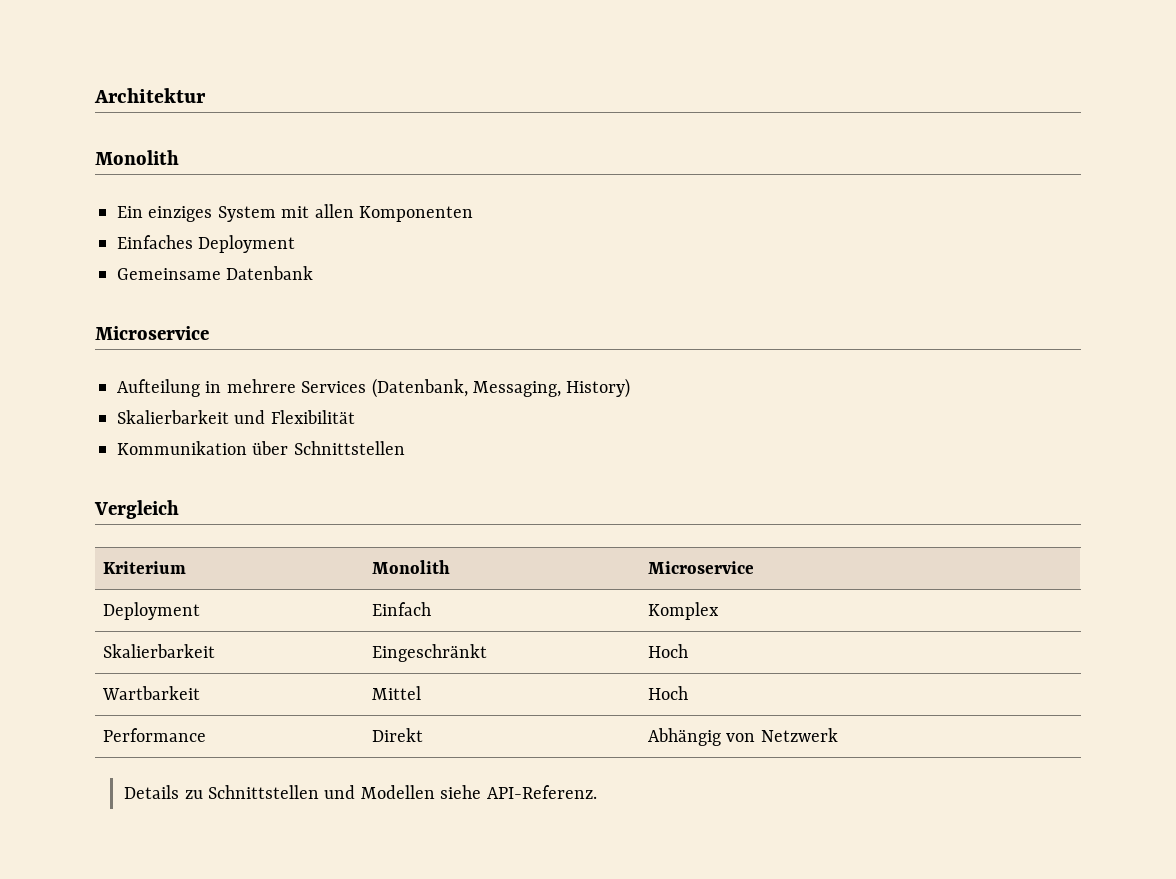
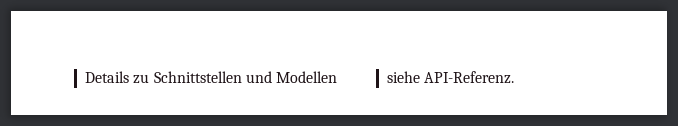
- Architektur
- Monolith
- Ein einziges System mit allen Komponenten
- Einfaches Deployment
- Gemeinsame Datenbank
- Microservice
- Aufteilung in mehrere Services (Datenbank, Messaging, History)
- Skalierbarkeit und Flexibilität
- Kommunikation über Schnittstellen
- Vergleich
- Kriterium | Monolith | Microservice
- Deployment | Einfach | Komplex
- Skalierbarkeit | Eingeschränkt | Hoch
- Wartbarkeit | Mittel | Hoch
- Performance | Direkt | Abhängig von Netzwerk

